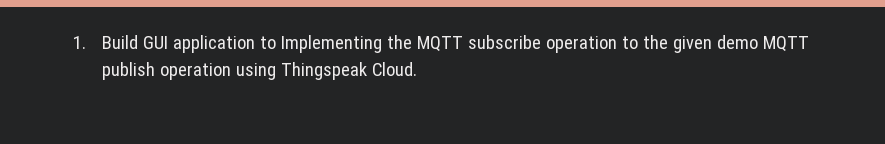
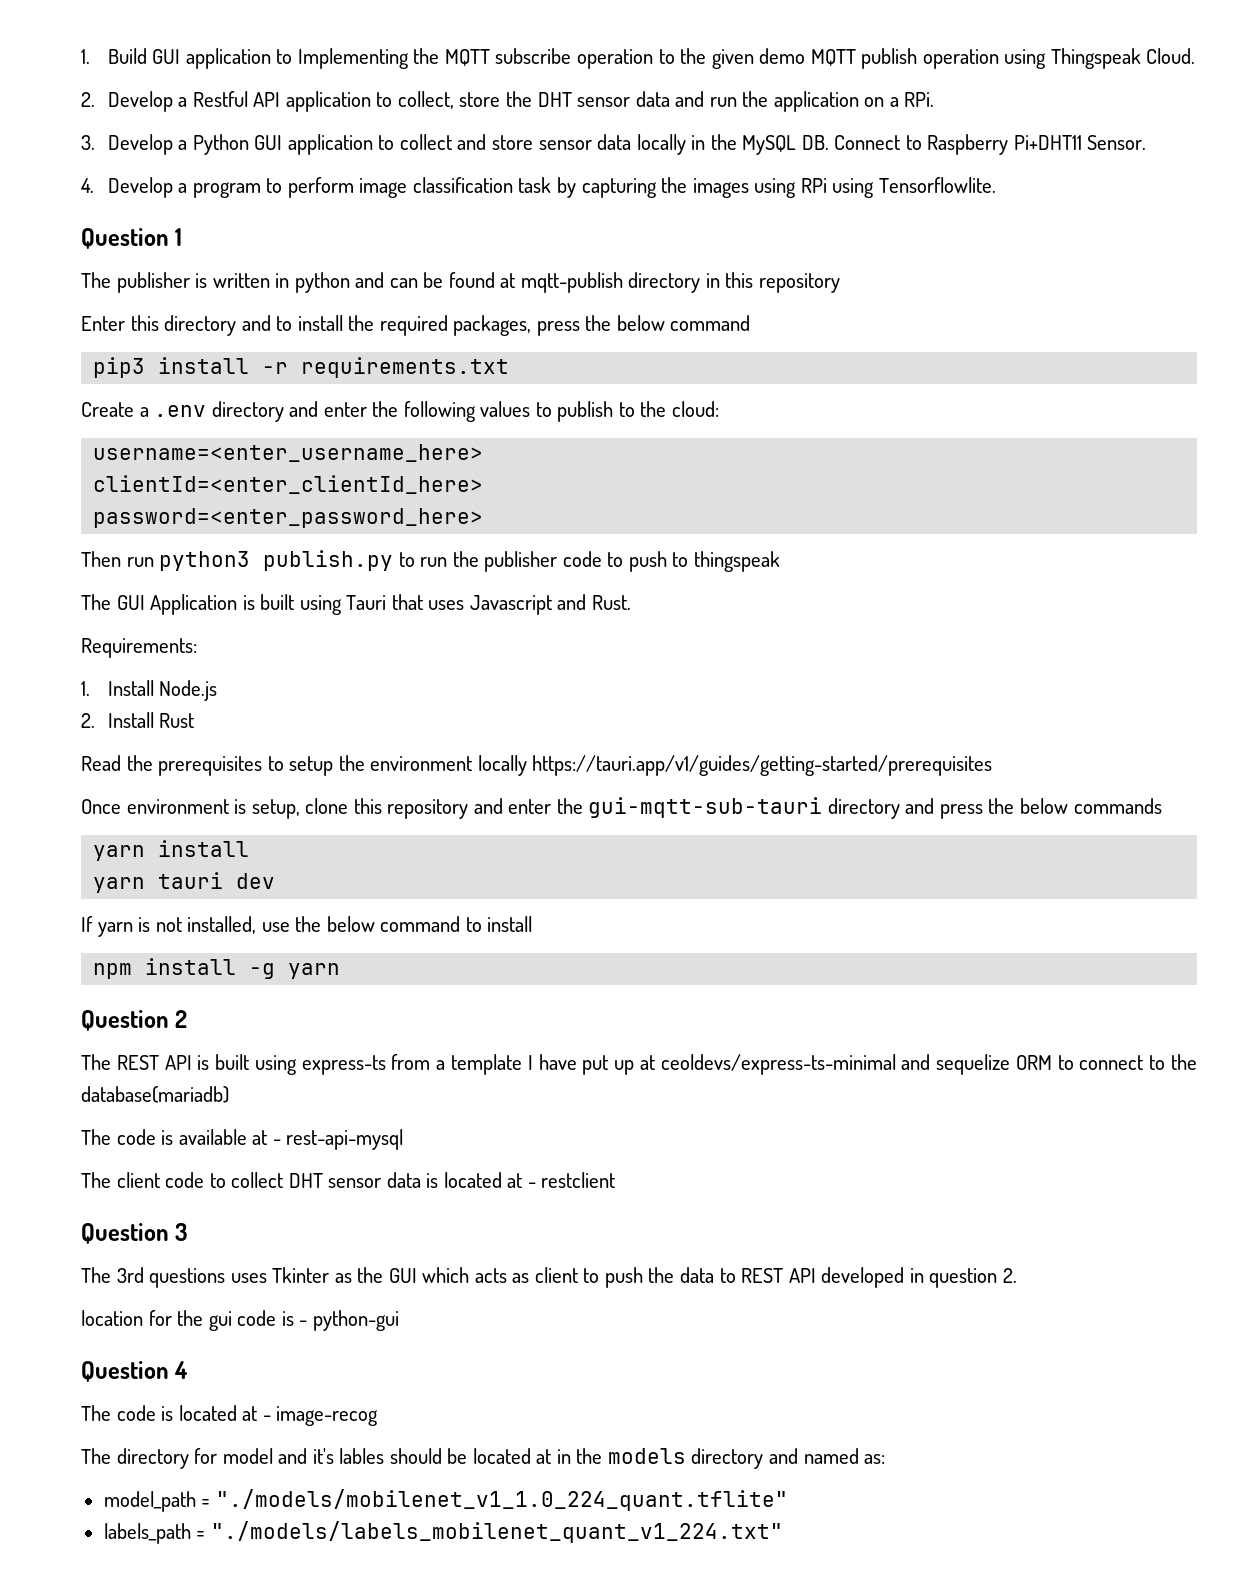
+ 2. Develop a Restful API application to collect, store the DHT sensor data and run the application on a RPi.
+ 3. Develop a Python GUI application to collect and store sensor data locally in the MySQL DB. Connect to Raspberry Pi+DHT11 Sensor.
+ 4. Develop a program to perform image classification task by capturing the images using RPi using Tensorflowlite.
+ Question 1
+ The publisher is written in python and can be found at mqtt-publish directory in this repository
+ Enter this directory and to install the required packages, press the below command
+ pip3 install -r requirements.txt
+ Create a .env directory and enter the following values to publish to the cloud:
+ username=<enter_username_here>
+ clientId=<enter_clientId_here>
+ password=<enter_password_here>
+ Then run python3 publish.py to run the publisher code to push to thingspeak
+ The GUI Application is built using Tauri that uses Javascript and Rust.
+ Requirements:
+ 1. Install Node.js
+ 2. Install Rust
+ Read the prerequisites to setup the environment locally https://tauri.app/v1/guides/getting-started/prerequisites
+ Once environment is setup, clone this repository and enter the gui-mqtt-sub-tauri directory and press the below commands
+ yarn install
+ yarn tauri dev
+ If yarn is not installed, use the below command to install
+ npm install -g yarn
+ Question 2
+ The REST API is built using express-ts from a template I have put up at ceoldevs/express-ts-minimal and sequelize ORM to connect to the database(mariadb)
+ The code is available at - rest-api-mysql
+ The client code to collect DHT sensor data is located at - restclient
+ Question 3
+ The 3rd questions uses Tkinter as the GUI which acts as client to push the data to REST API developed in question 2.
+ location for the gui code is - python-gui
+ Question 4
+ The code is located at - image-recog
+ The directory for model and it's lables should be located at in the models directory and named as:
+ model_path = "./models/mobilenet_v1_1.0_224_quant.tflite"
+ labels_path = "./models/labels_mobilenet_quant_v1_224.txt"

